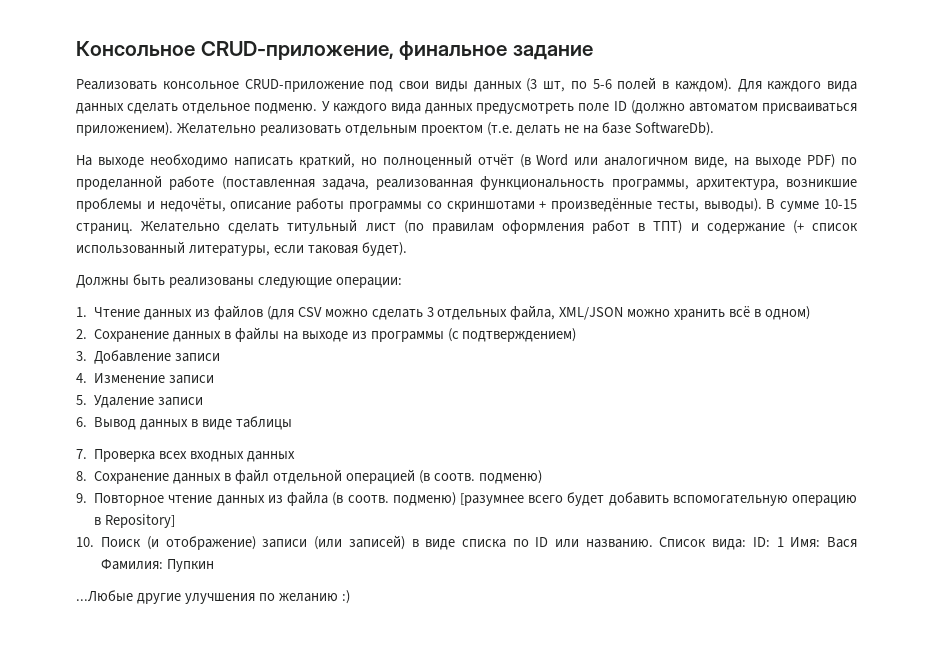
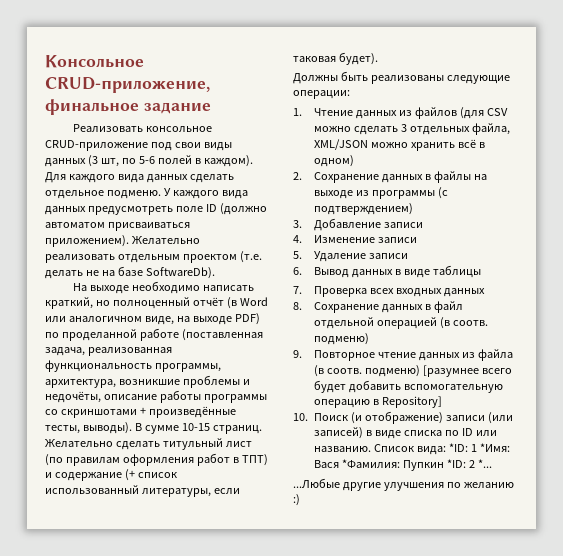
- Список вида: ID: 1 Имя: Вася Фамилия: Пупкин
+ Список вида: *ID: 1 *Имя: Вася *Фамилия: Пупкин *ID: 2 *...

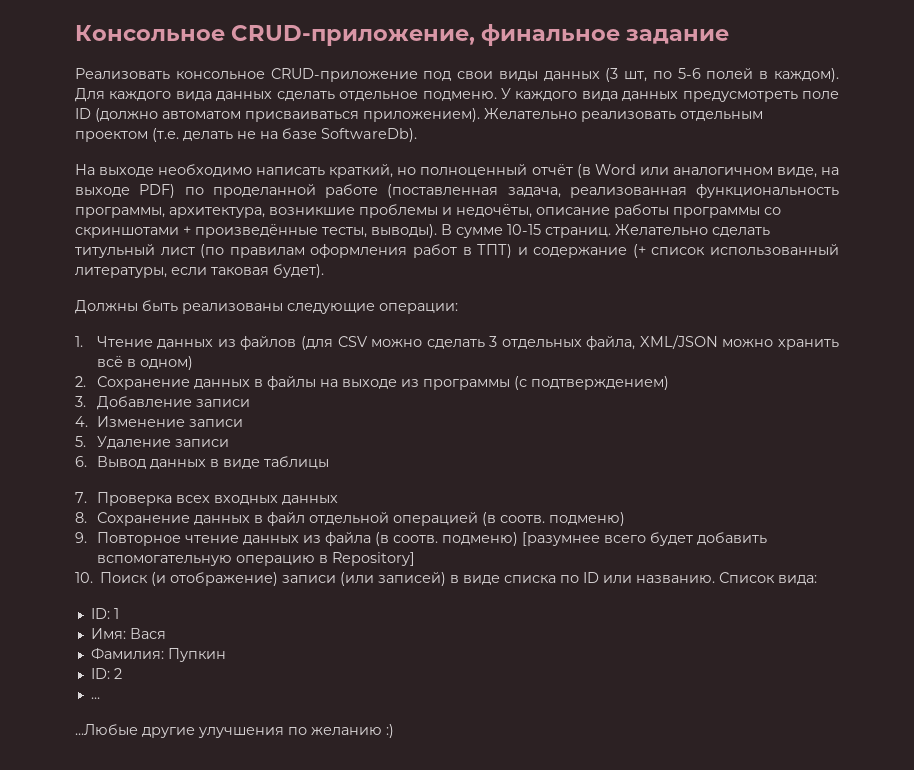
- Список вида: *ID: 1 *Имя: Вася *Фамилия: Пупкин *ID: 2 *...
+ Список вида:
+ ID: 1
+ Имя: Вася
+ Фамилия: Пупкин
+ ID: 2
+ ...

